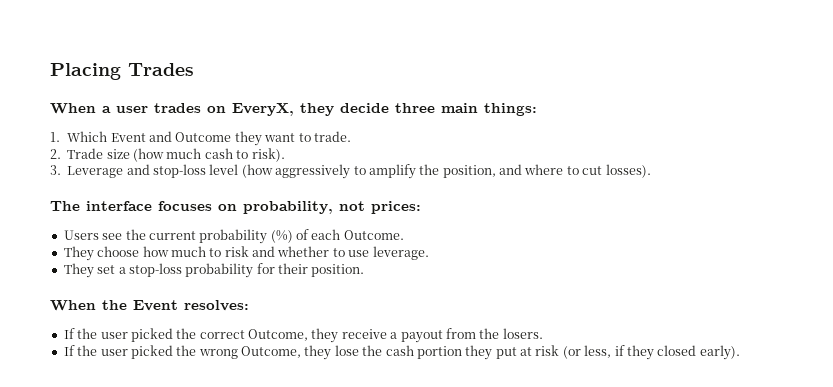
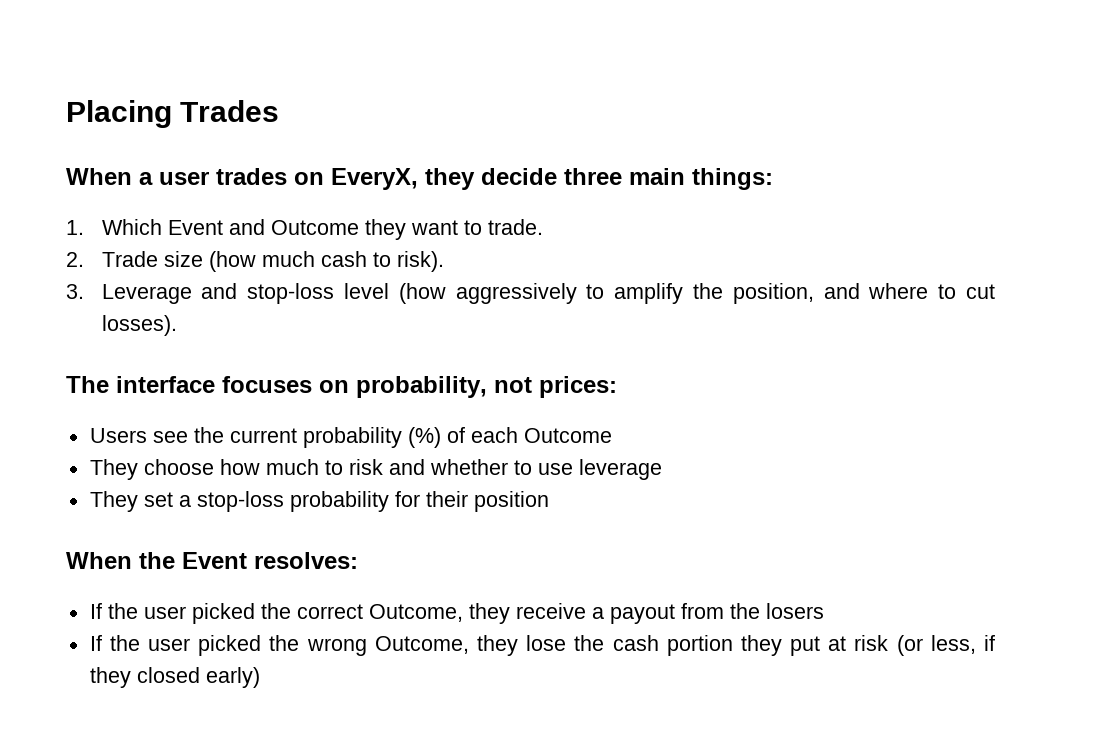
- Users see the current probability (%) of each Outcome.
+ Users see the current probability (%) of each Outcome
- They choose how much to risk and whether to use leverage.
+ They choose how much to risk and whether to use leverage
- They set a stop-loss probability for their position.
+ They set a stop-loss probability for their position
- If the user picked the correct Outcome, they receive a payout from the losers.
+ If the user picked the correct Outcome, they receive a payout from the losers
- If the user picked the wrong Outcome, they lose the cash portion they put at risk (or less, if they closed early).
+ If the user picked the wrong Outcome, they lose the cash portion they put at risk (or less, if they closed early)

